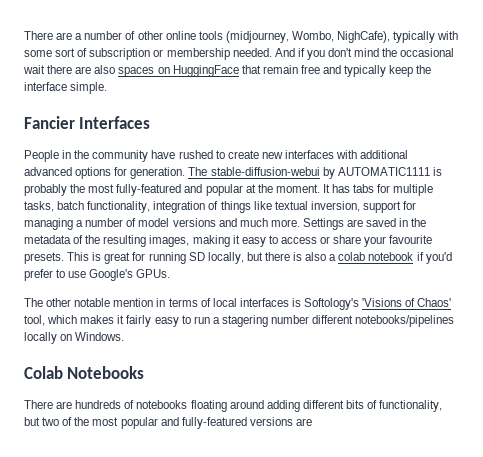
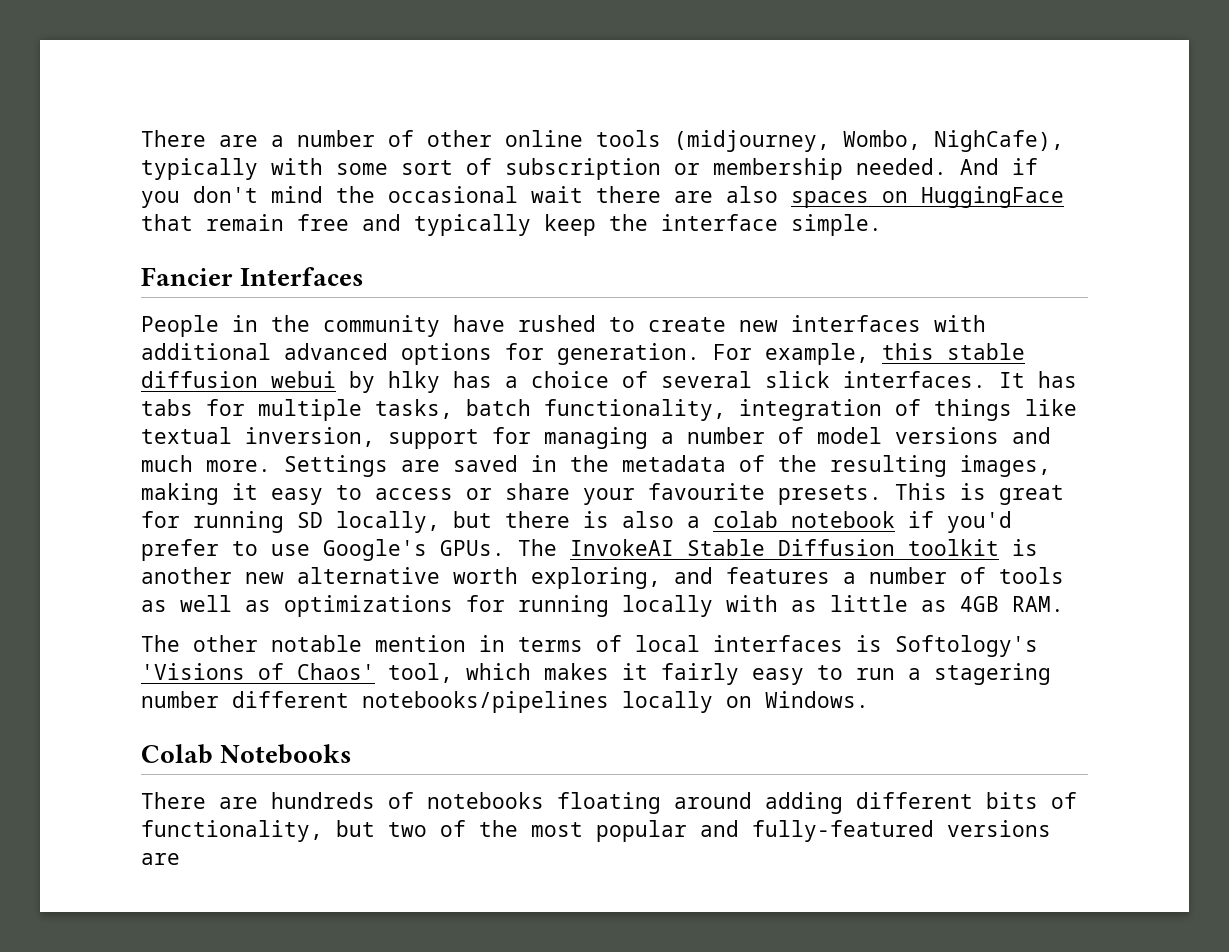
- The stable-diffusion-webui by AUTOMATIC1111 is probably the most fully-featured and popular at the moment.
+ For example, this stable diffusion webui by hlky has a choice of several slick interfaces.
+ The InvokeAI Stable Diffusion toolkit is another new alternative worth exploring, and features a number of tools as well as optimizations for running locally with as little as 4GB RAM.

